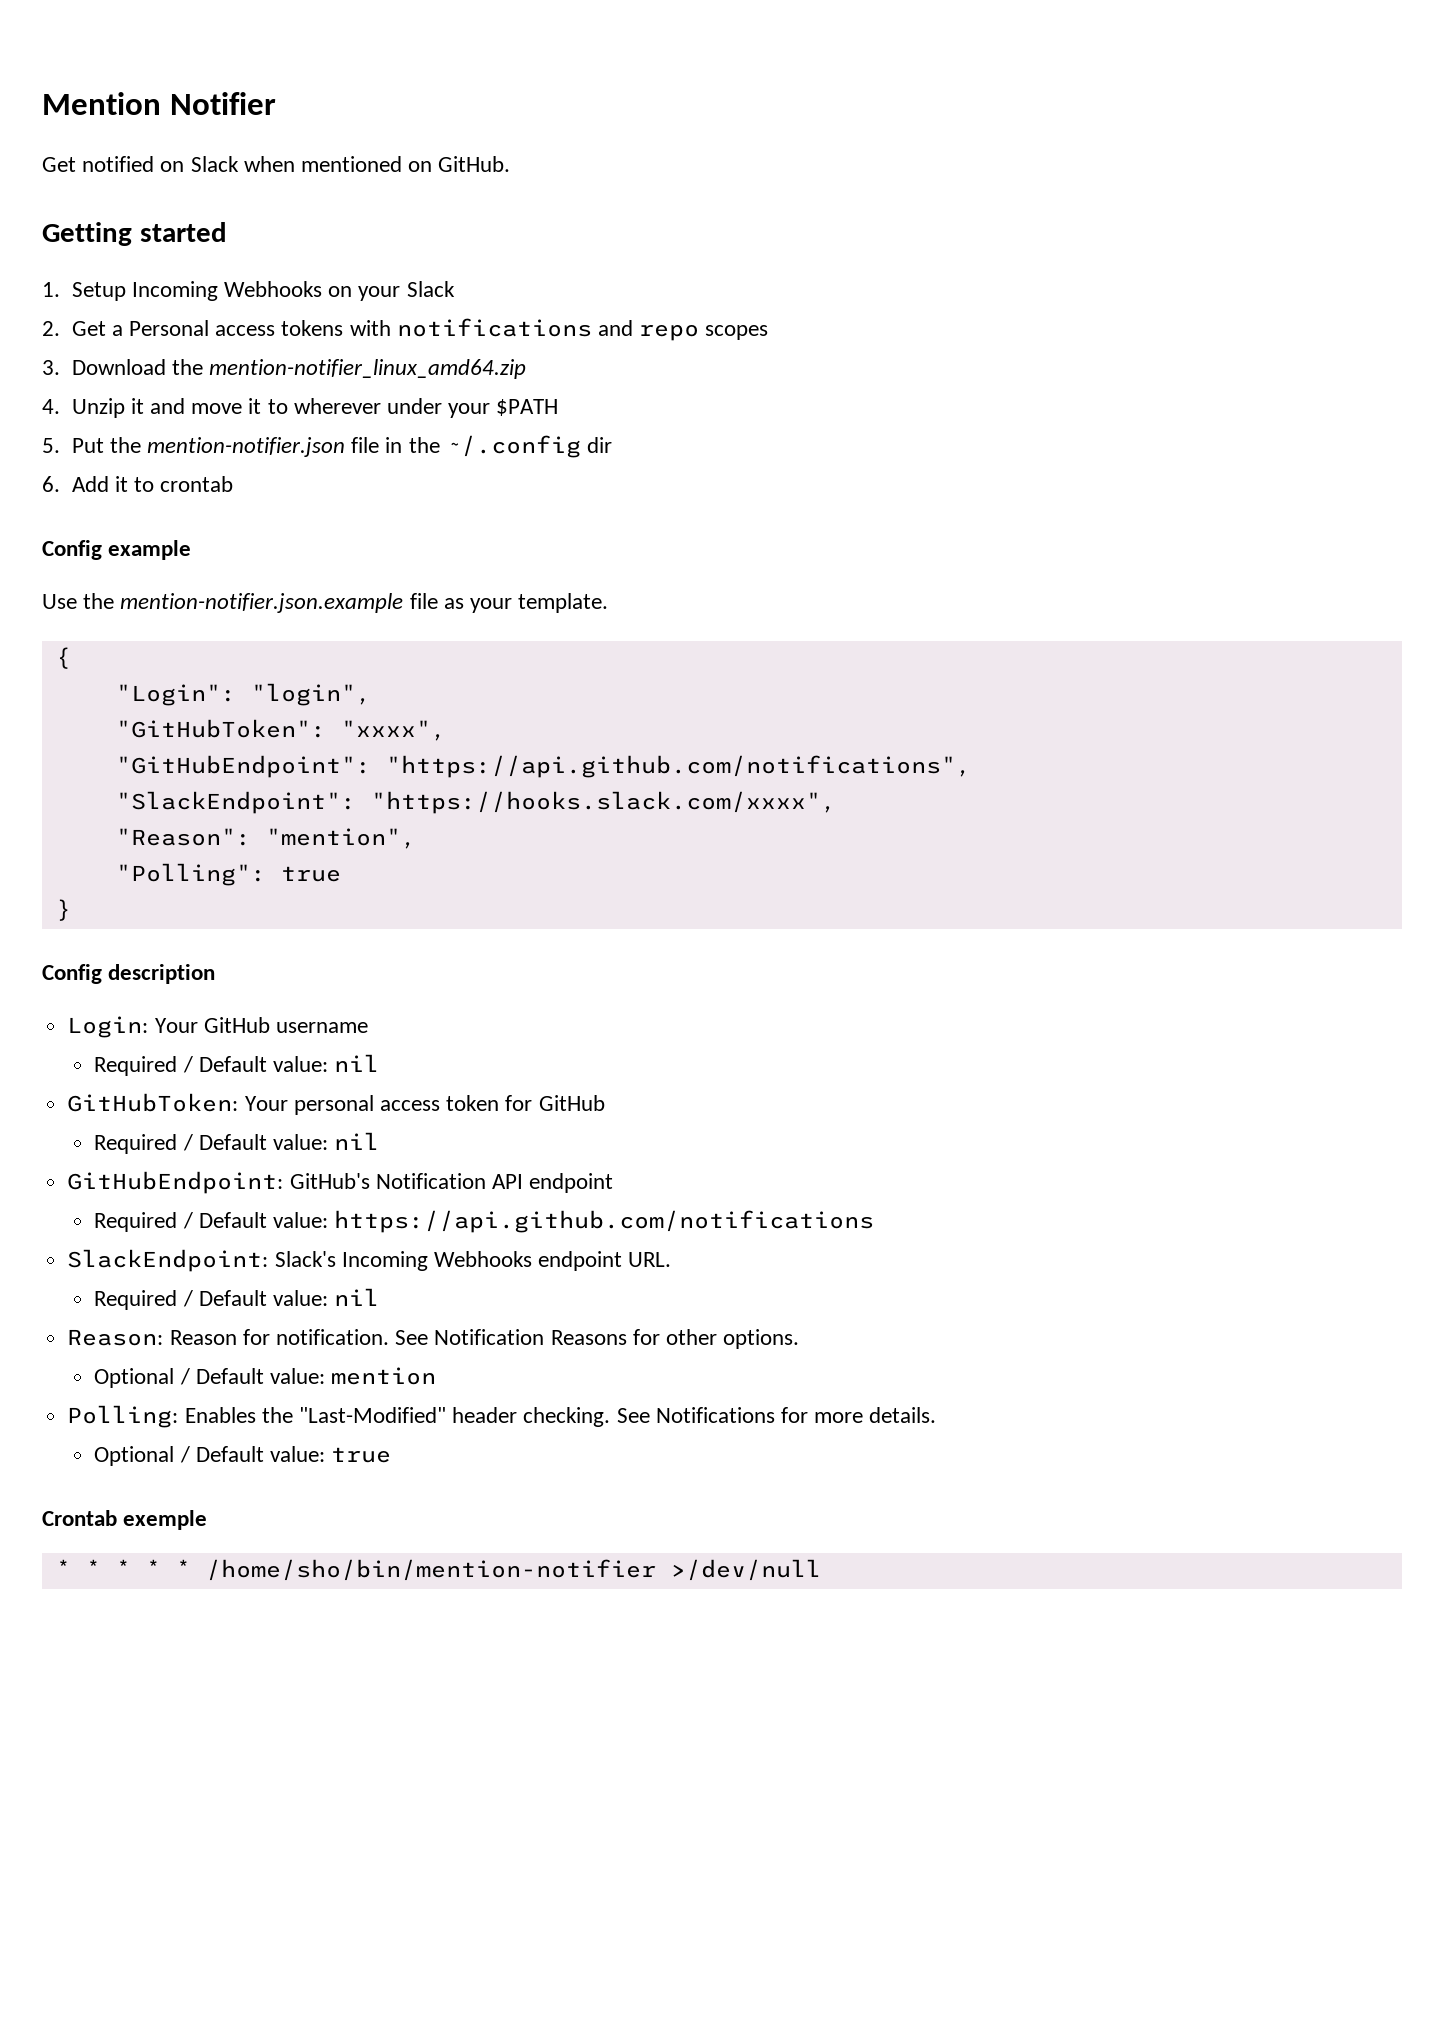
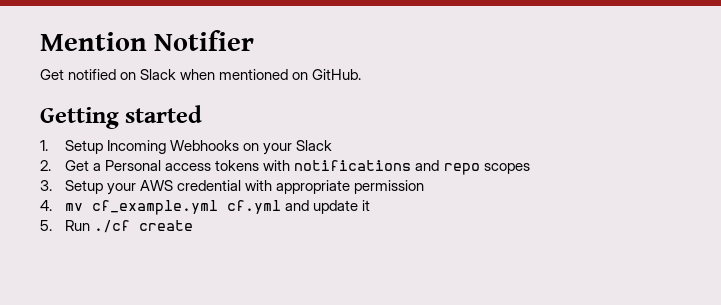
- 3. Download the mention-notifier_linux_amd64.zip
- 4. Unzip it and move it to wherever under your $PATH
- 5. Put the mention-notifier.json file in the ~/.config dir
- 6. Add it to crontab
- Config example
- Use the mention-notifier.json.example file as your template.
- {
- "Login": "login",
- "GitHubToken": "xxxx",
- "GitHubEndpoint": "https://api.github.com/notifications",
- "SlackEndpoint": "https://hooks.slack.com/xxxx",
- "Reason": "mention",
- "Polling": true
- }
- Config description
- Login: Your GitHub username
- Required / Default value: nil
- GitHubToken: Your personal access token for GitHub
- Required / Default value: nil
- GitHubEndpoint: GitHub's Notification API endpoint
- Required / Default value: https://api.github.com/notifications
- SlackEndpoint: Slack's Incoming Webhooks endpoint URL.
- Required / Default value: nil
- Reason: Reason for notification. See Notification Reasons for other options.
- Optional / Default value: mention
- Polling: Enables the "Last-Modified" header checking. See Notifications for more details.
- Optional / Default value: true
- Crontab exemple
- * * * * * /home/sho/bin/mention-notifier >/dev/null
+ 3. Setup your AWS credential with appropriate permission
+ 4. mv cf_example.yml cf.yml and update it
+ 5. Run ./cf create

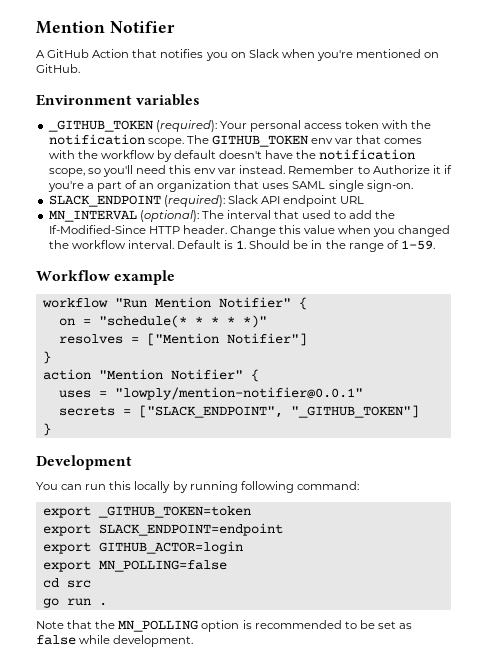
- Get notified on Slack when mentioned on GitHub.
+ A GitHub Action that notifies you on Slack when you're mentioned on GitHub.
- Getting started
- 1. Setup Incoming Webhooks on your Slack
- 2. Get a Personal access tokens with notifications and repo scopes
- 3. Setup your AWS credential with appropriate permission
- 4. mv cf_example.yml cf.yml and update it
- 5. Run ./cf create
+ Environment variables
+ _GITHUB_TOKEN (required): Your personal access token with the notification scope. The GITHUB_TOKEN env var that comes with the workflow by default doesn't have the notification scope, so you'll need this env var instead. Remember to Authorize it if you're a part of an organization that uses SAML single sign-on.
+ SLACK_ENDPOINT (required): Slack API endpoint URL
+ MN_INTERVAL (optional): The interval that used to add the If-Modified-Since HTTP header. Change this value when you changed the workflow interval. Default is 1. Should be in the range of 1-59.
+ Workflow example
+ workflow "Run Mention Notifier" {
+ on = "schedule(* * * * *)"
+ resolves = ["Mention Notifier"]
+ }
+ action "Mention Notifier" {
+ uses = "lowply/mention-notifier@0.0.1"
+ secrets = ["SLACK_ENDPOINT", "_GITHUB_TOKEN"]
+ }
+ Development
+ You can run this locally by running following command:
+ export _GITHUB_TOKEN=token
+ export SLACK_ENDPOINT=endpoint
+ export GITHUB_ACTOR=login
+ export MN_POLLING=false
+ cd src
+ go run .
+ Note that the MN_POLLING option is recommended to be set as false while development.

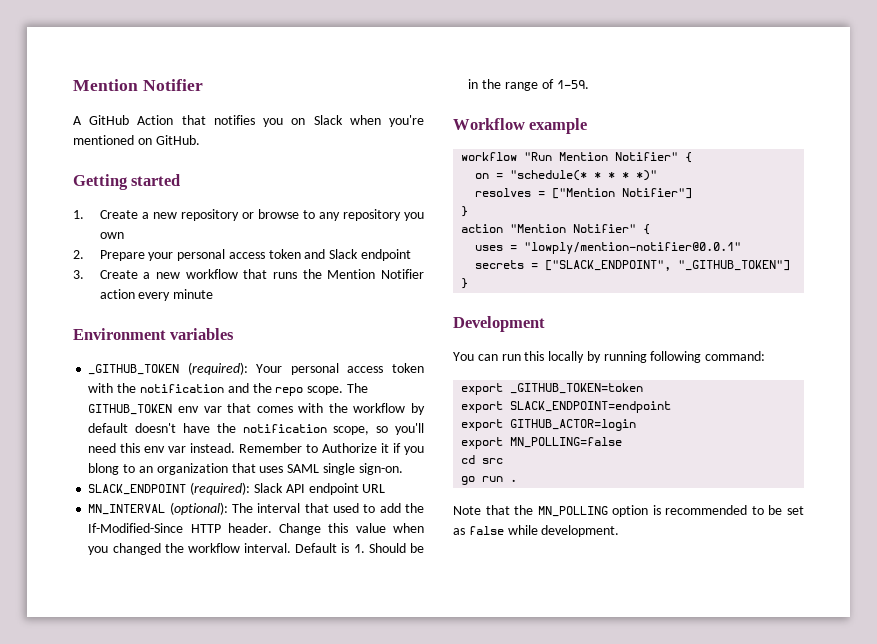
+ Getting started
+ 1. Create a new repository or browse to any repository you own
+ 2. Prepare your personal access token and Slack endpoint
+ 3. Create a new workflow that runs the Mention Notifier action every minute
- _GITHUB_TOKEN (required): Your personal access token with the notification scope.
+ _GITHUB_TOKEN (required): Your personal access token with the notification and the repo scope.
- Remember to Authorize it if you're a part of an organization that uses SAML single sign-on.
+ Remember to Authorize it if you blong to an organization that uses SAML single sign-on.

